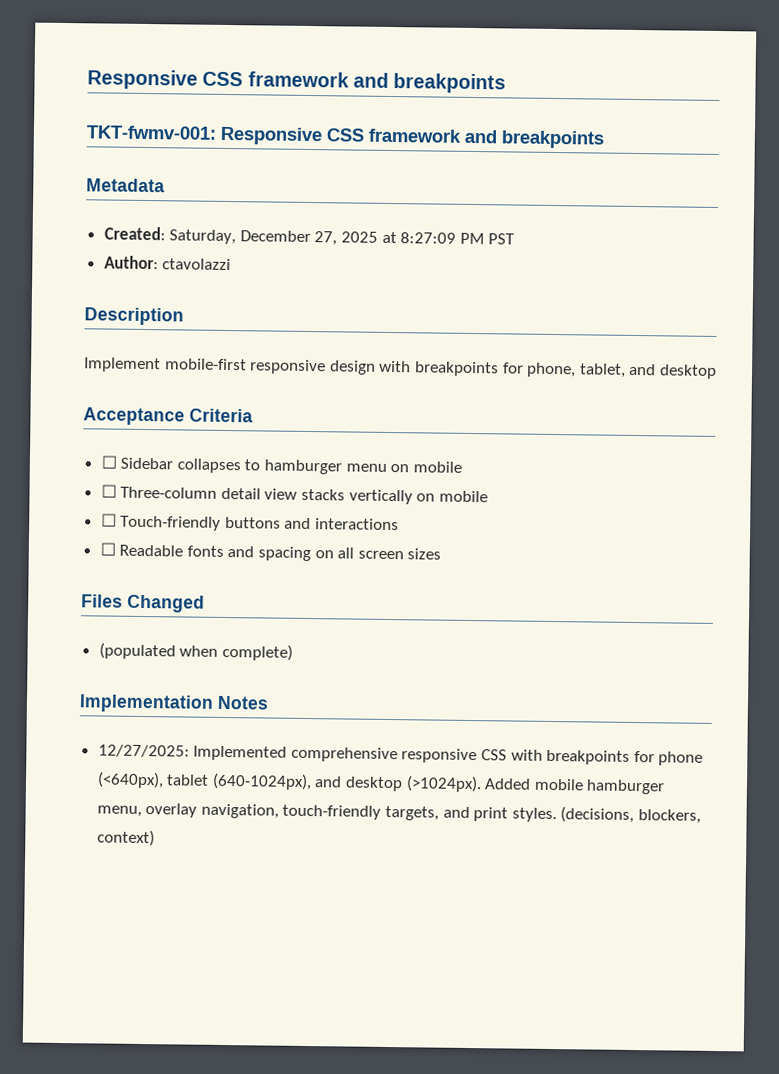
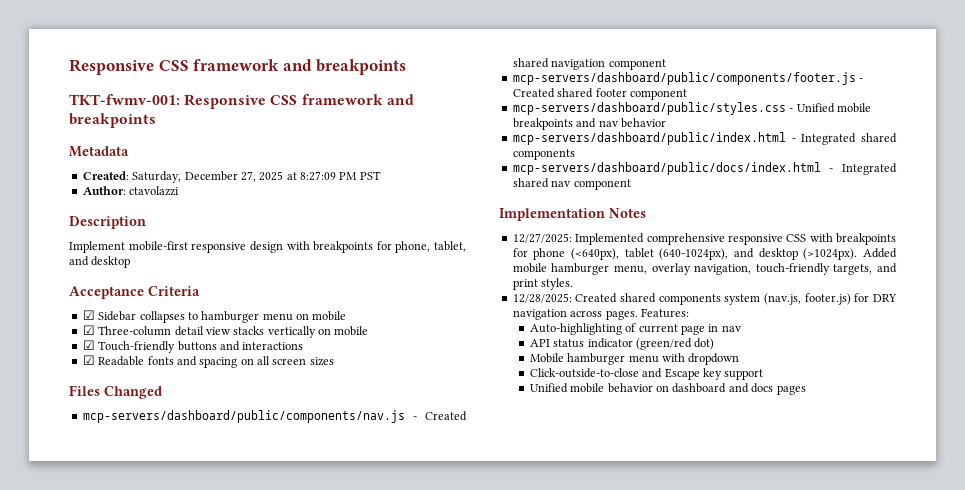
- ☐ Sidebar collapses to hamburger menu on mobile
+ ☑ Sidebar collapses to hamburger menu on mobile
- ☐ Three-column detail view stacks vertically on mobile
+ ☑ Three-column detail view stacks vertically on mobile
- ☐ Touch-friendly buttons and interactions
+ ☑ Touch-friendly buttons and interactions
- ☐ Readable fonts and spacing on all screen sizes
+ ☑ Readable fonts and spacing on all screen sizes
- (populated when complete)
+ mcp-servers/dashboard/public/components/nav.js - Created shared navigation component
+ mcp-servers/dashboard/public/components/footer.js - Created shared footer component
+ mcp-servers/dashboard/public/styles.css - Unified mobile breakpoints and nav behavior
+ mcp-servers/dashboard/public/index.html - Integrated shared components
+ mcp-servers/dashboard/public/docs/index.html - Integrated shared nav component
- Added mobile hamburger menu, overlay navigation, touch-friendly targets, and print styles. (decisions, blockers, context)
+ Added mobile hamburger menu, overlay navigation, touch-friendly targets, and print styles.
+ 12/28/2025: Created shared components system (nav.js, footer.js) for DRY navigation across pages. Features:
+ Auto-highlighting of current page in nav
+ API status indicator (green/red dot)
+ Mobile hamburger menu with dropdown
+ Click-outside-to-close and Escape key support
+ Unified mobile behavior on dashboard and docs pages

